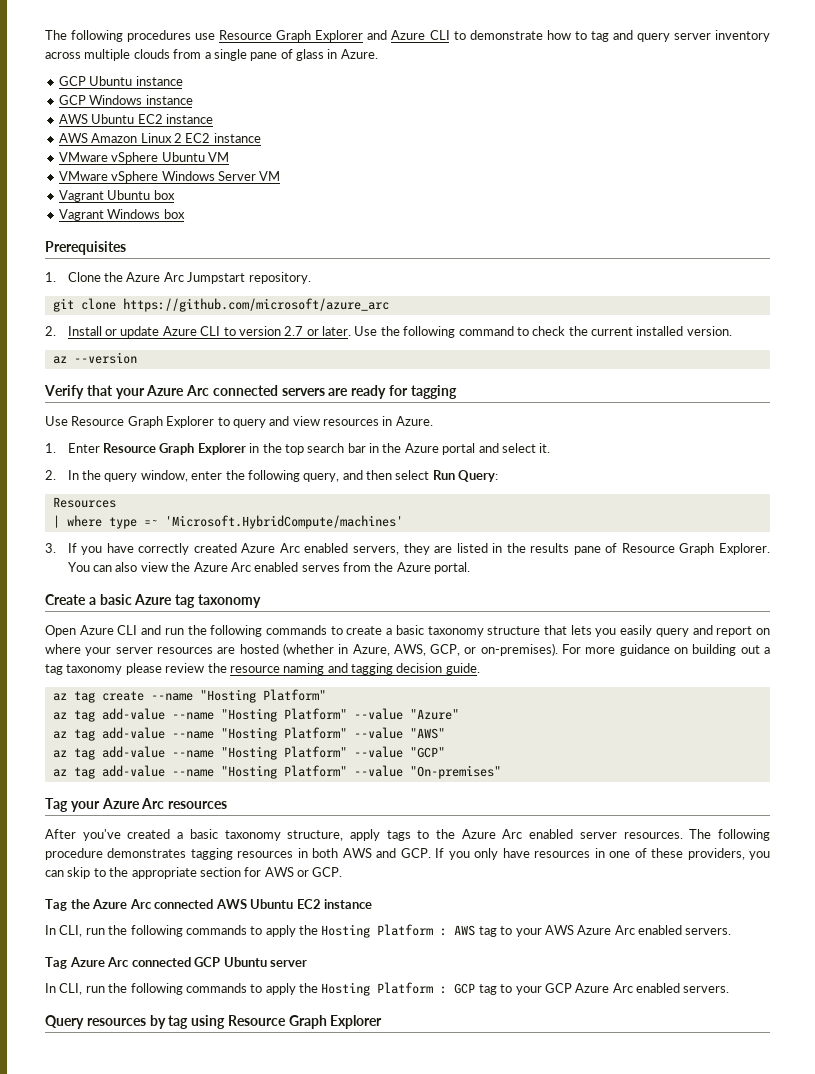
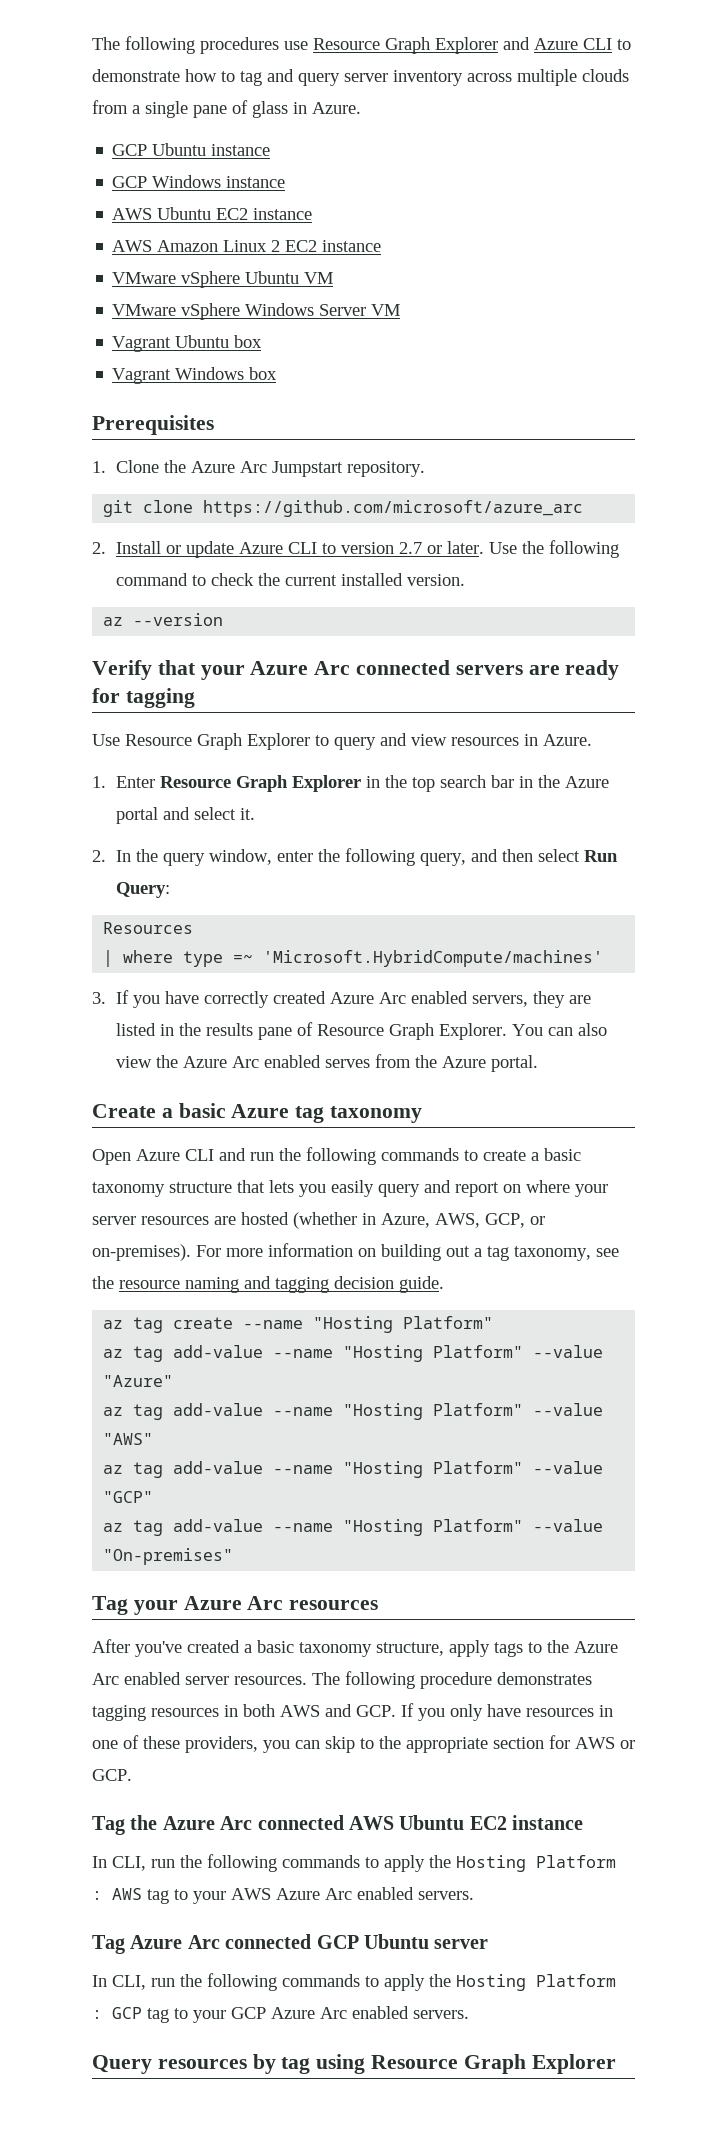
- For more guidance on building out a tag taxonomy please review the resource naming and tagging decision guide.
+ For more information on building out a tag taxonomy, see the resource naming and tagging decision guide.

